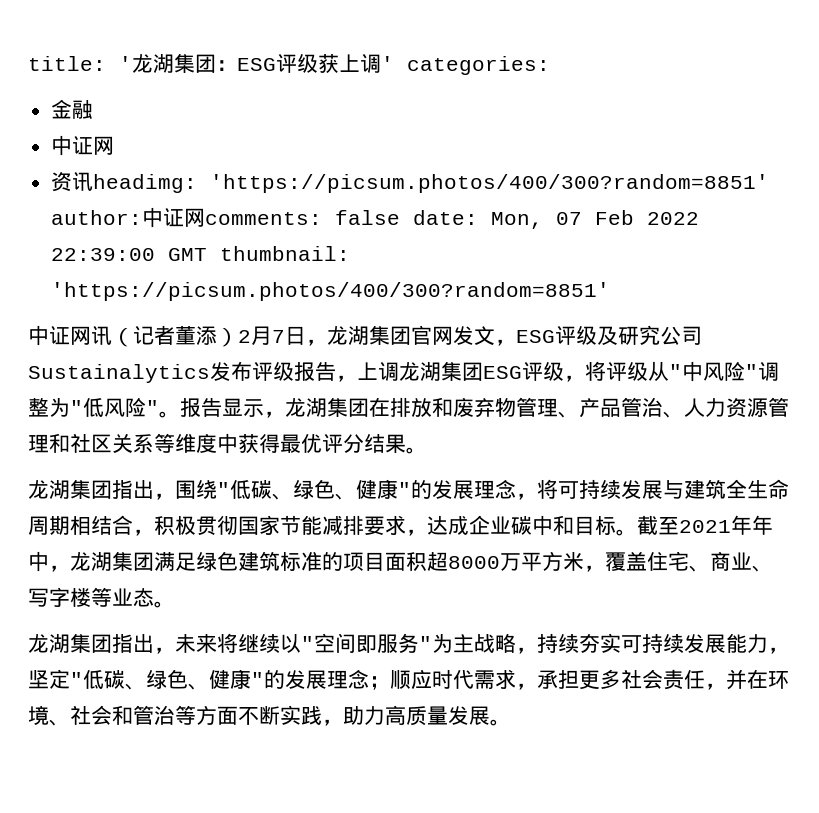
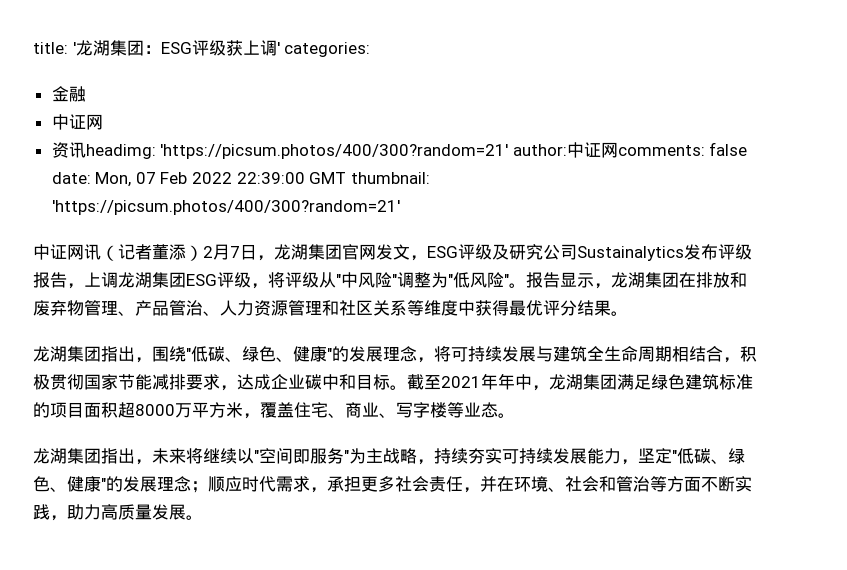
- 资讯headimg: 'https://picsum.photos/400/300?random=8851' author:中证网comments: false date: Mon, 07 Feb 2022 22:39:00 GMT thumbnail: 'https://picsum.photos/400/300?random=8851'
+ 资讯headimg: 'https://picsum.photos/400/300?random=21' author:中证网comments: false date: Mon, 07 Feb 2022 22:39:00 GMT thumbnail: 'https://picsum.photos/400/300?random=21'

